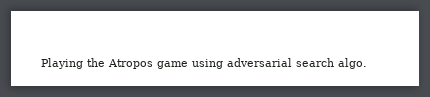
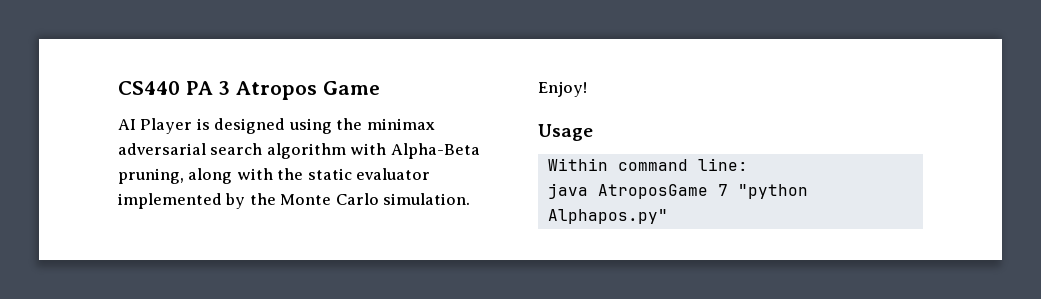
- Playing the Atropos game using adversarial search algo.
+ CS440 PA 3 Atropos Game
+ AI Player is designed using the minimax adversarial search algorithm with Alpha-Beta pruning, along with the static evaluator implemented by the Monte Carlo simulation. Enjoy!
+ Usage
+ Within command line:
+ java AtroposGame 7 "python Alphapos.py"

